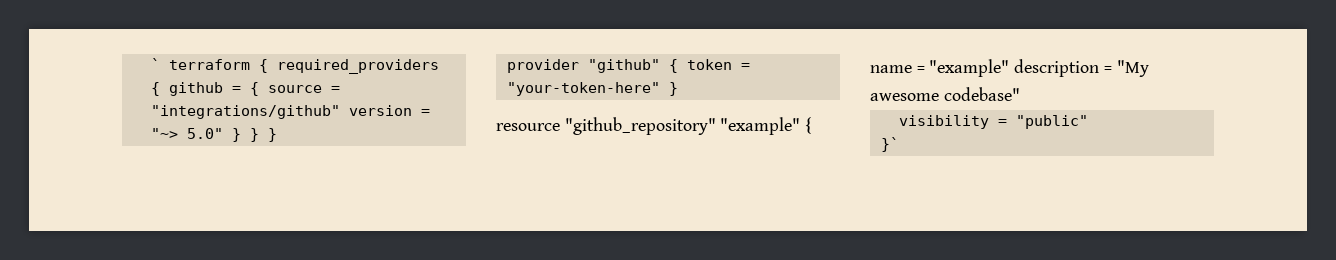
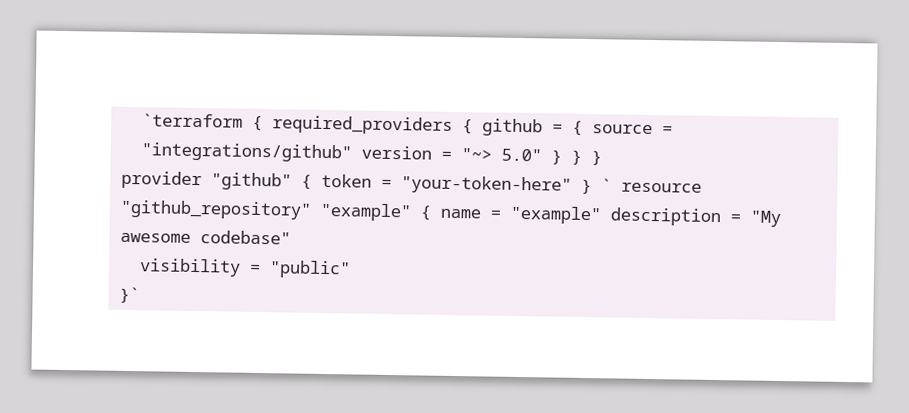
- ` terraform { required_providers { github = { source = "integrations/github" version = "~> 5.0" } } }
+ `terraform { required_providers { github = { source = "integrations/github" version = "~> 5.0" } } }
- provider "github" { token = "your-token-here" }
- resource "github_repository" "example" { name = "example" description = "My awesome codebase"
+ provider "github" { token = "your-token-here" } ` resource "github_repository" "example" { name = "example" description = "My awesome codebase"

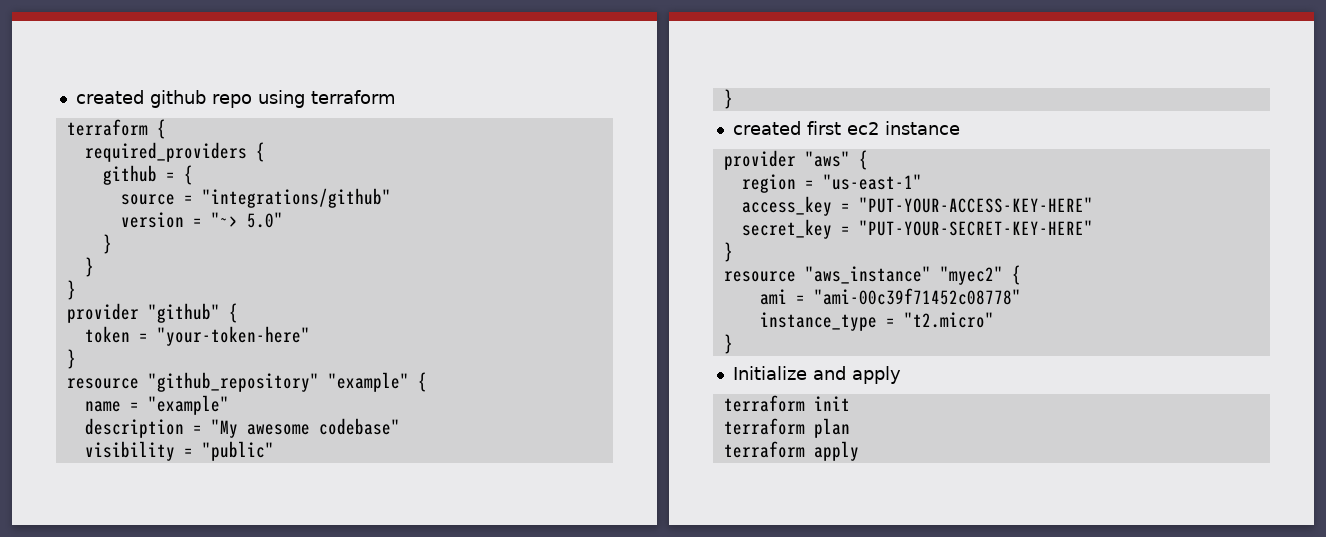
- `terraform { required_providers { github = { source = "integrations/github" version = "~> 5.0" } } }
+ created github repo using terraform
+ terraform {
+ required_providers {
+ github = {
+ source = "integrations/github"
+ version = "~> 5.0"
+ }
+ }
+ }
- provider "github" { token = "your-token-here" } ` resource "github_repository" "example" { name = "example" description = "My awesome codebase"
+ provider "github" {
+ token = "your-token-here"
+ }
+ resource "github_repository" "example" {
+ name = "example"
+ description = "My awesome codebase"
  visibility = "public"
- }`
+ }
+ created first ec2 instance
+ provider "aws" {
+ region = "us-east-1"
+ access_key = "PUT-YOUR-ACCESS-KEY-HERE"
+ secret_key = "PUT-YOUR-SECRET-KEY-HERE"
+ }
+ resource "aws_instance" "myec2" {
+ ami = "ami-00c39f71452c08778"
+ instance_type = "t2.micro"
+ }
+ Initialize and apply
+ terraform init
+ terraform plan
+ terraform apply

